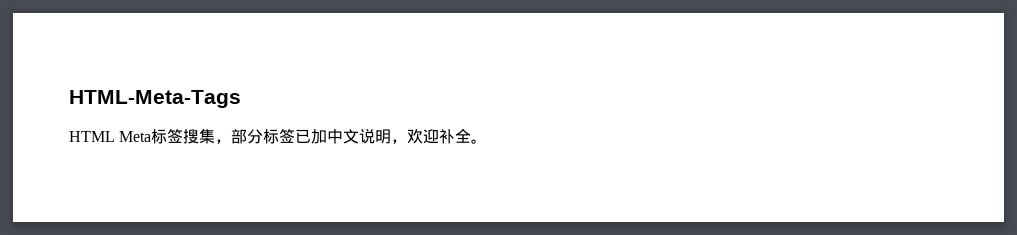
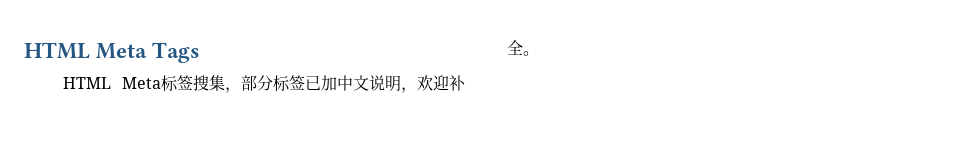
- HTML-Meta-Tags
+ HTML Meta Tags

